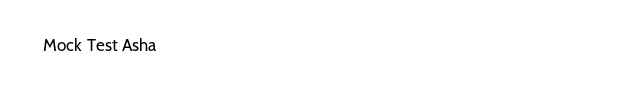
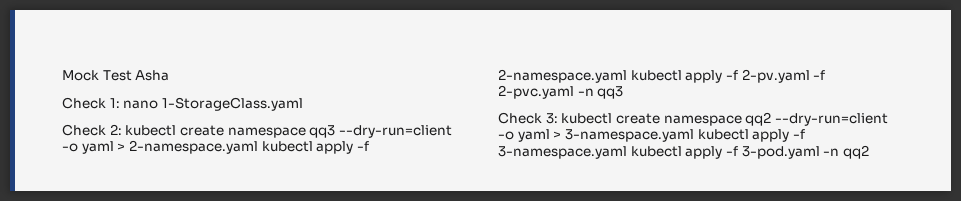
+ Check 1: nano 1-StorageClass.yaml
+ Check 2: kubectl create namespace qq3 --dry-run=client -o yaml > 2-namespace.yaml kubectl apply -f 2-namespace.yaml kubectl apply -f 2-pv.yaml -f 2-pvc.yaml -n qq3
+ Check 3: kubectl create namespace qq2 --dry-run=client -o yaml > 3-namespace.yaml kubectl apply -f 3-namespace.yaml kubectl apply -f 3-pod.yaml -n qq2

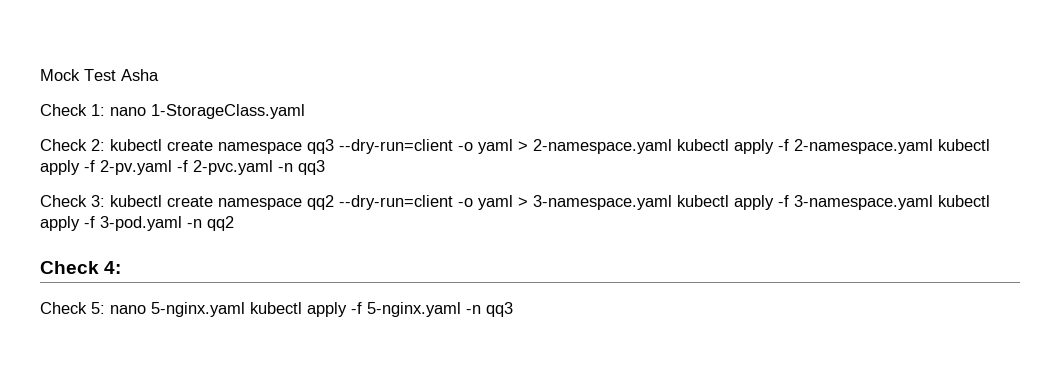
+ Check 4:
+ Check 5: nano 5-nginx.yaml kubectl apply -f 5-nginx.yaml -n qq3

